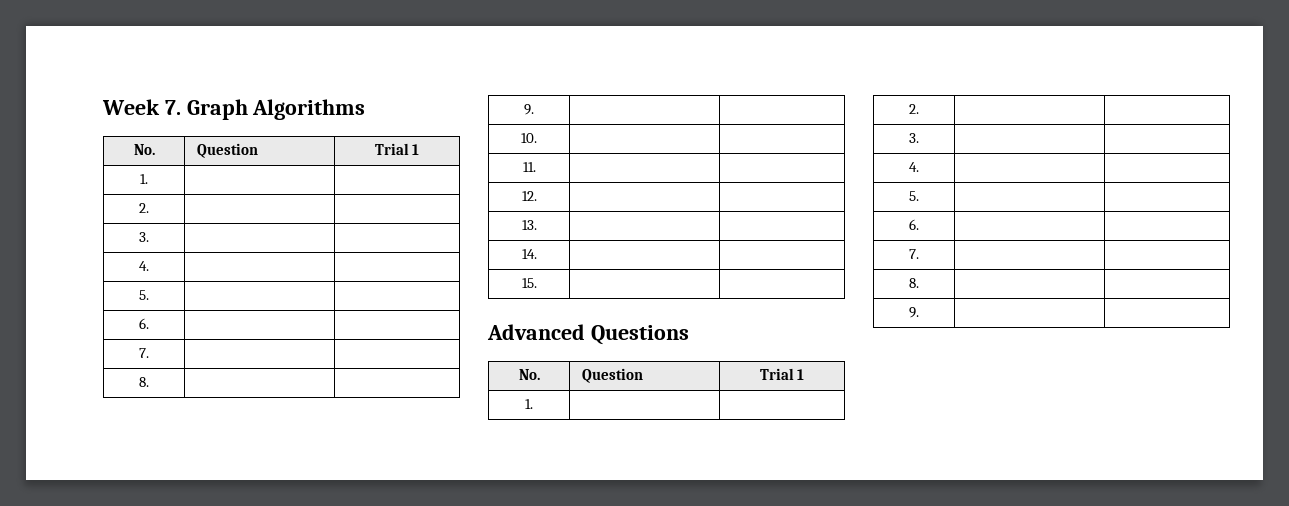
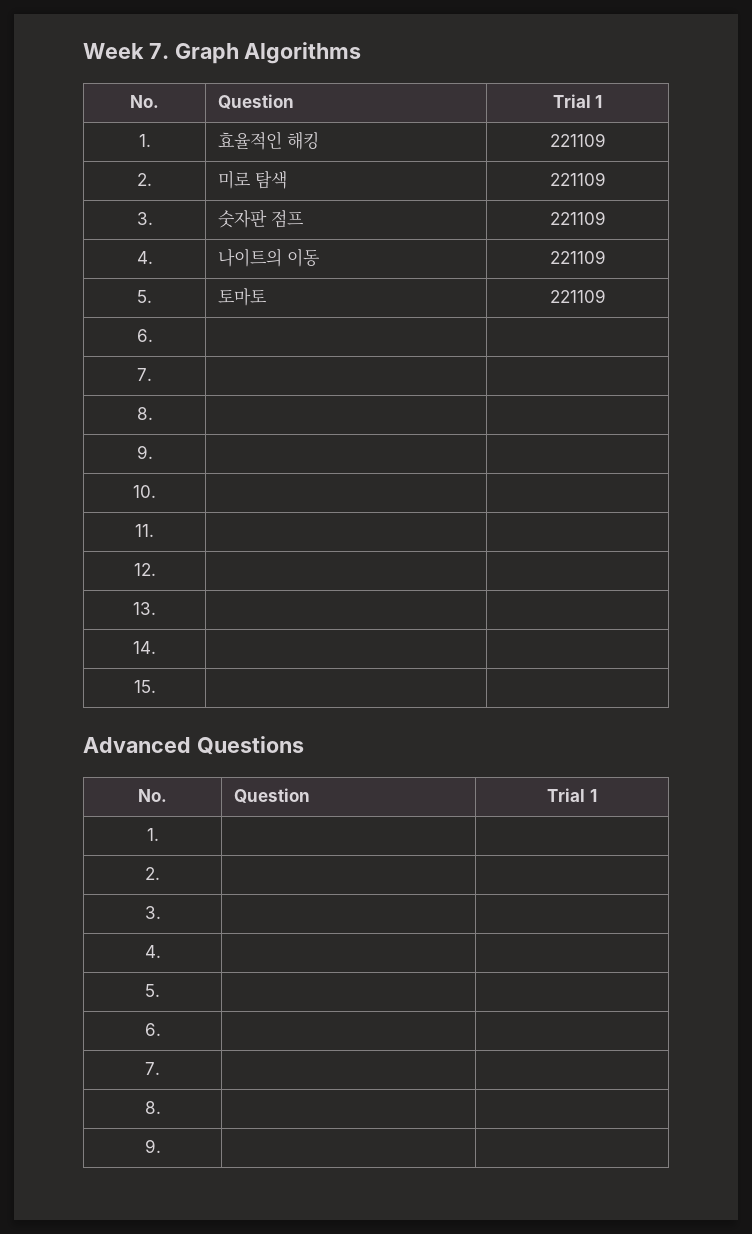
  Week 7. Graph Algorithms
  No. | Question | Trial 1
- 1. | |
- 2. | |
- 3. | |
- 4. | |
- 5. | |
+ 1. | 효율적인 해킹 | 221109
+ 2. | 미로 탐색 | 221109
+ 3. | 숫자판 점프 | 221109
+ 4. | 나이트의 이동 | 221109
+ 5. | 토마토 | 221109

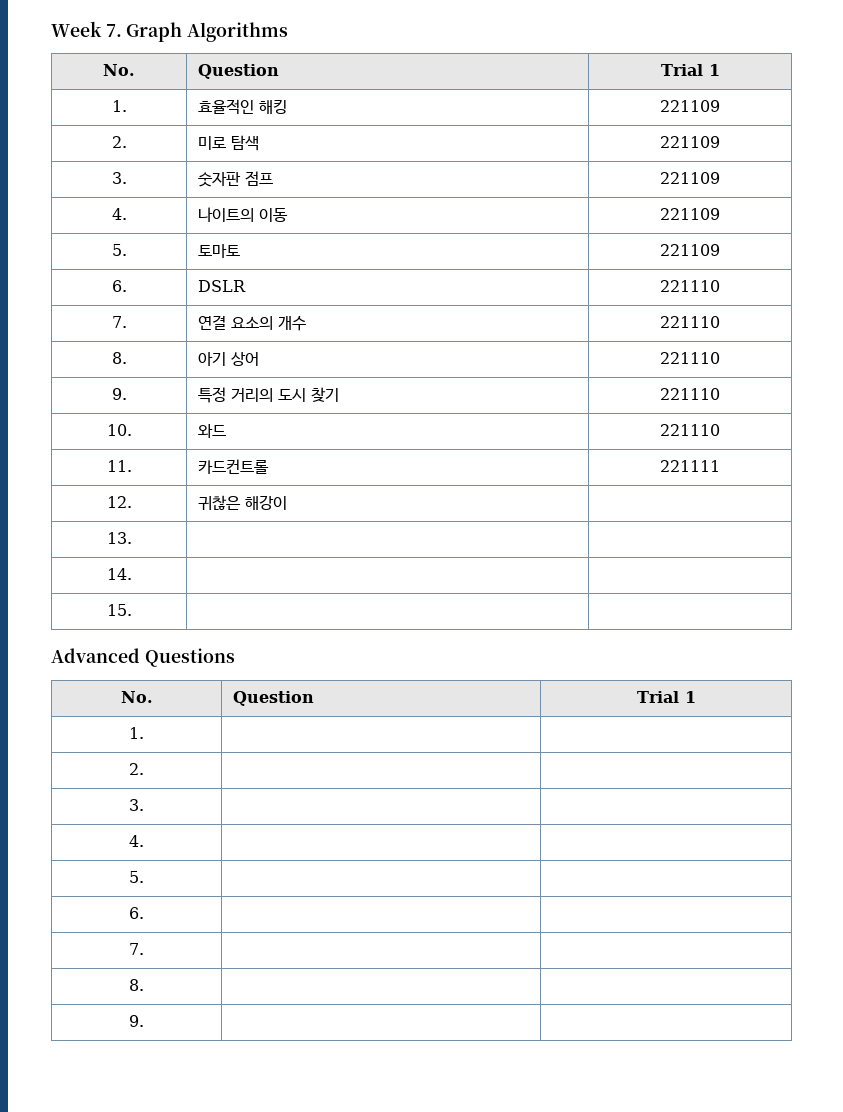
  5. | 토마토 | 221109
- 6. | |
- 7. | |
- 8. | |
- 9. | |
+ 6. | DSLR | 221110
+ 7. | 연결 요소의 개수 | 221110
+ 8. | 아기 상어 | 221110
+ 9. | 특정 거리의 도시 찾기 | 221110
- 10. | |
+ 10. | 와드 | 221110
- 11. | |
+ 11. | 카드컨트롤 | 221111
- 12. | |
+ 12. | 귀찮은 해강이 |

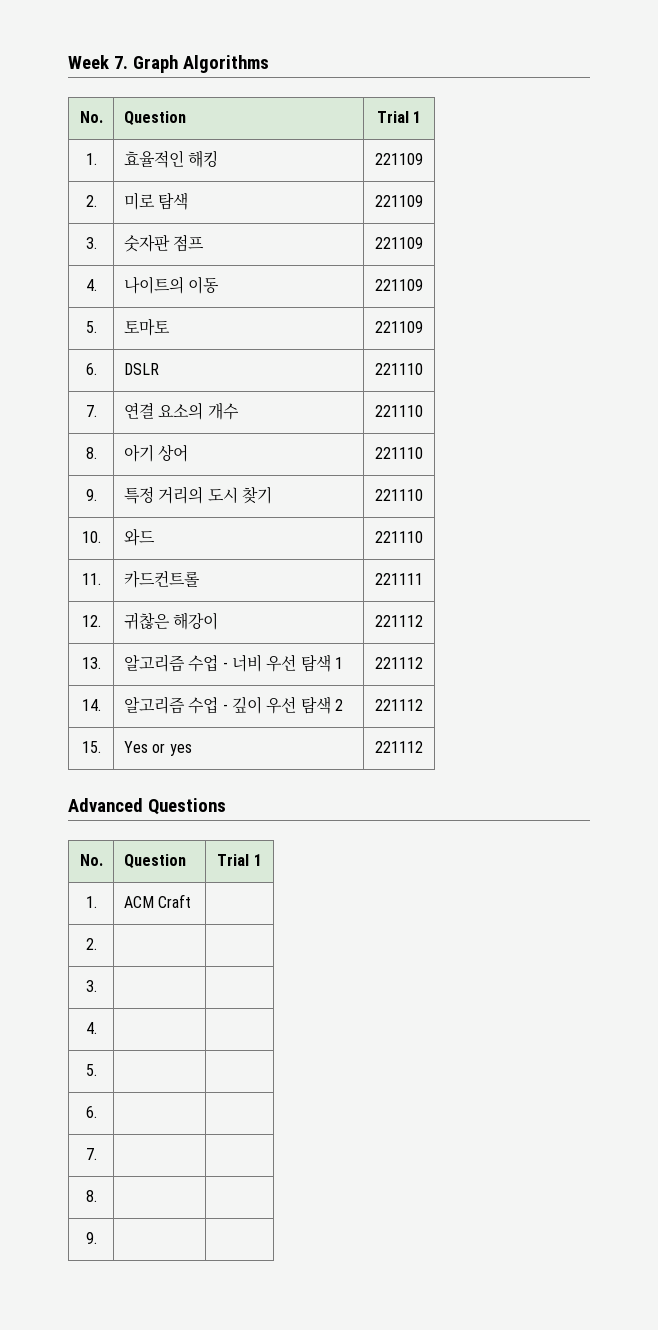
- 12. | 귀찮은 해강이 |
+ 12. | 귀찮은 해강이 | 221112
- 13. | |
- 14. | |
- 15. | |
+ 13. | 알고리즘 수업 - 너비 우선 탐색 1 | 221112
+ 14. | 알고리즘 수업 - 깊이 우선 탐색 2 | 221112
+ 15. | Yes or yes | 221112
- 1. | |
+ 1. | ACM Craft |

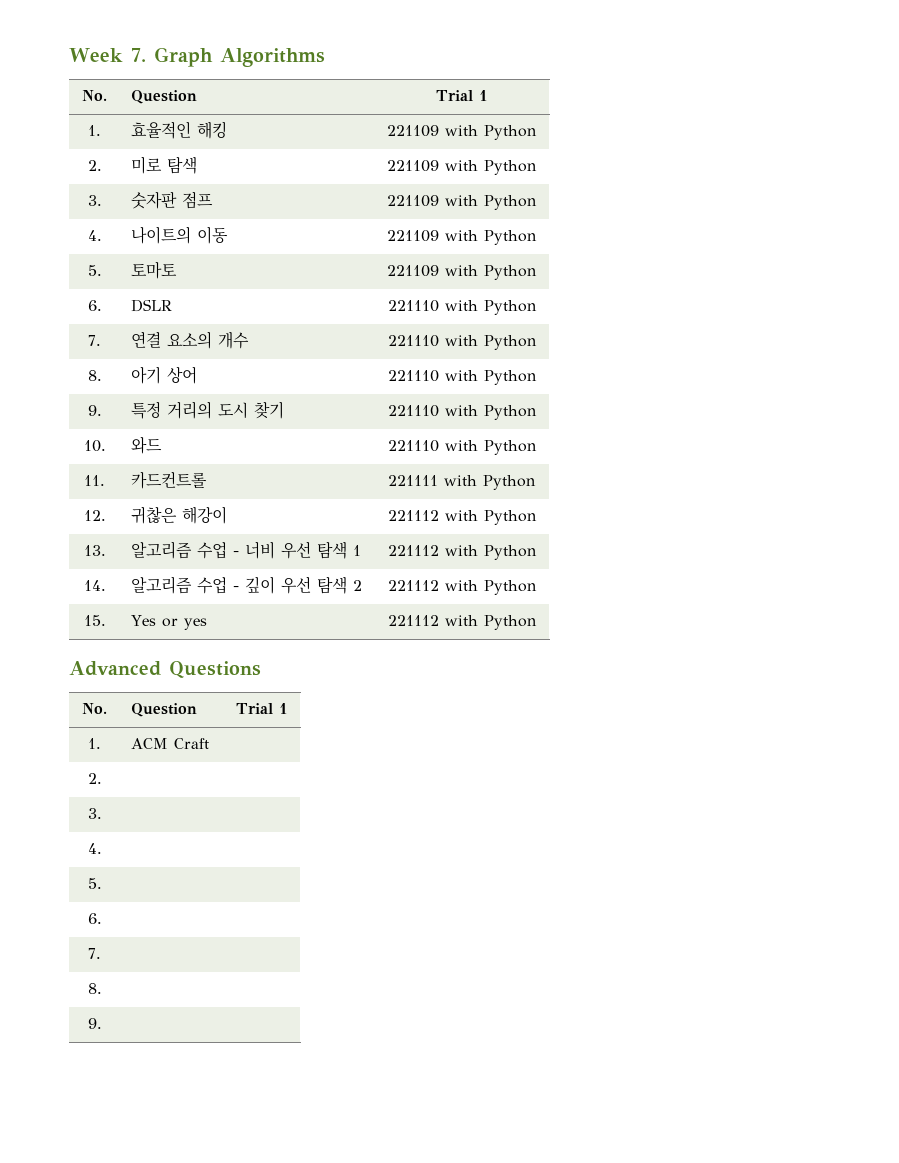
- 1. | 효율적인 해킹 | 221109
+ 1. | 효율적인 해킹 | 221109 with Python
- 2. | 미로 탐색 | 221109
+ 2. | 미로 탐색 | 221109 with Python
- 3. | 숫자판 점프 | 221109
+ 3. | 숫자판 점프 | 221109 with Python
- 4. | 나이트의 이동 | 221109
+ 4. | 나이트의 이동 | 221109 with Python
- 5. | 토마토 | 221109
+ 5. | 토마토 | 221109 with Python
- 6. | DSLR | 221110
+ 6. | DSLR | 221110 with Python
- 7. | 연결 요소의 개수 | 221110
+ 7. | 연결 요소의 개수 | 221110 with Python
- 8. | 아기 상어 | 221110
+ 8. | 아기 상어 | 221110 with Python
- 9. | 특정 거리의 도시 찾기 | 221110
+ 9. | 특정 거리의 도시 찾기 | 221110 with Python
- 10. | 와드 | 221110
+ 10. | 와드 | 221110 with Python
- 11. | 카드컨트롤 | 221111
+ 11. | 카드컨트롤 | 221111 with Python
- 12. | 귀찮은 해강이 | 221112
+ 12. | 귀찮은 해강이 | 221112 with Python
- 13. | 알고리즘 수업 - 너비 우선 탐색 1 | 221112
+ 13. | 알고리즘 수업 - 너비 우선 탐색 1 | 221112 with Python
- 14. | 알고리즘 수업 - 깊이 우선 탐색 2 | 221112
+ 14. | 알고리즘 수업 - 깊이 우선 탐색 2 | 221112 with Python
- 15. | Yes or yes | 221112
+ 15. | Yes or yes | 221112 with Python

